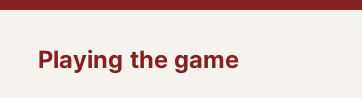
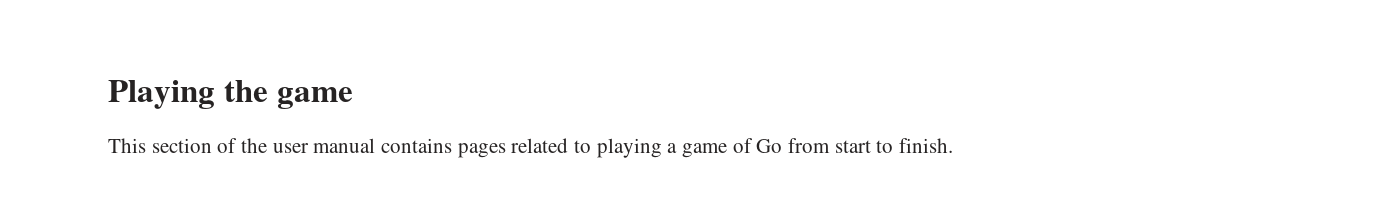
+ This section of the user manual contains pages related to playing a game of Go from start to finish.

